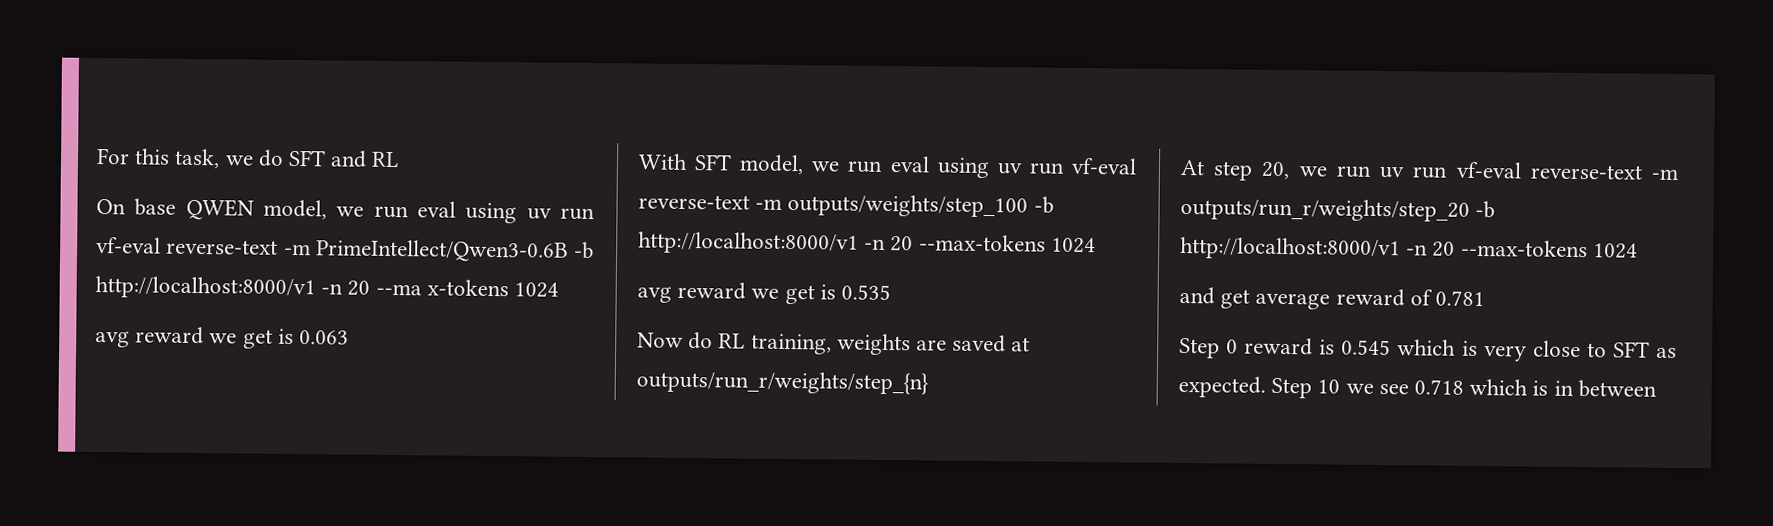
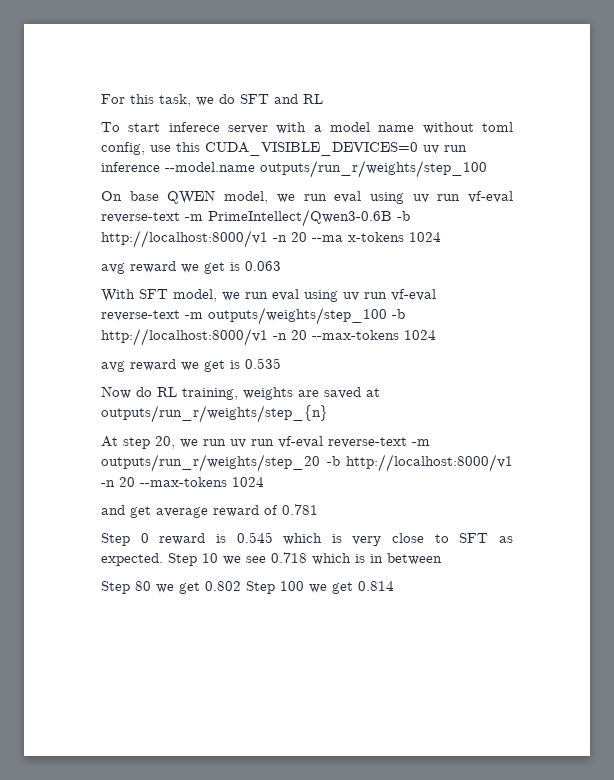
+ To start inferece server with a model name without toml config, use this CUDA_VISIBLE_DEVICES=0 uv run inference --model.name outputs/run_r/weights/step_100
+ Step 80 we get 0.802 Step 100 we get 0.814

